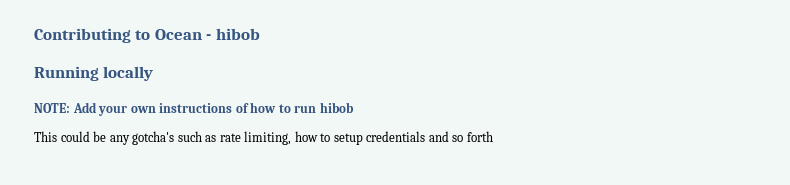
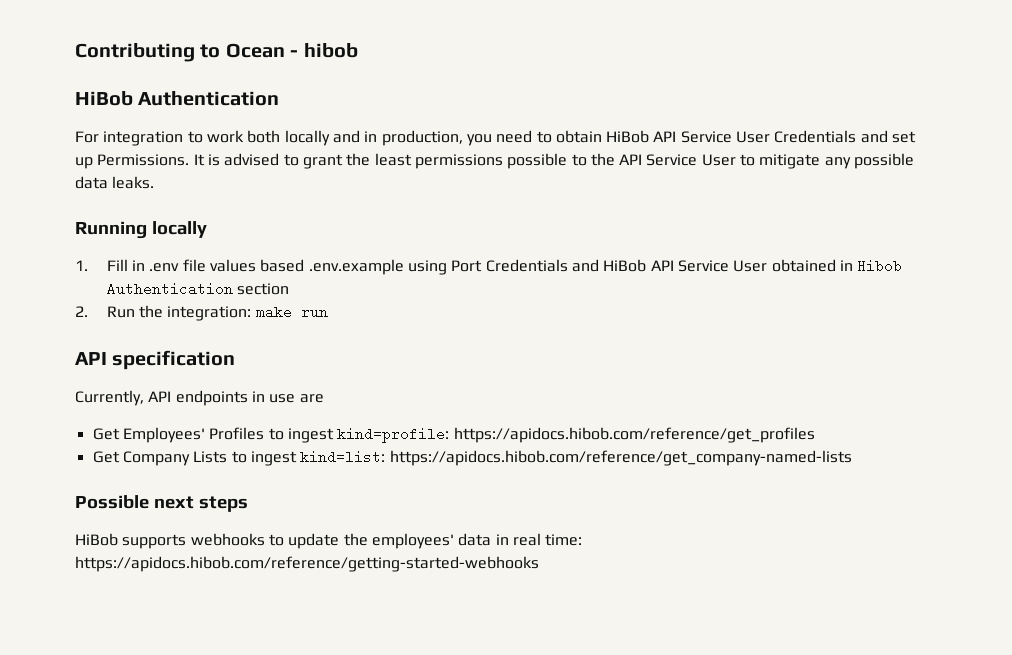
+ HiBob Authentication
+ For integration to work both locally and in production, you need to obtain HiBob API Service User Credentials and set up Permissions. It is advised to grant the least permissions possible to the API Service User to mitigate any possible data leaks.
  Running locally
- NOTE: Add your own instructions of how to run hibob
- This could be any gotcha's such as rate limiting, how to setup credentials and so forth
+ 1. Fill in .env file values based .env.example using Port Credentials and HiBob API Service User obtained in Hibob Authentication section
+ 2. Run the integration: make run
+ API specification
+ Currently, API endpoints in use are
+ Get Employees' Profiles to ingest kind=profile: https://apidocs.hibob.com/reference/get_profiles
+ Get Company Lists to ingest kind=list: https://apidocs.hibob.com/reference/get_company-named-lists
+ Possible next steps
+ HiBob supports webhooks to update the employees' data in real time: https://apidocs.hibob.com/reference/getting-started-webhooks

